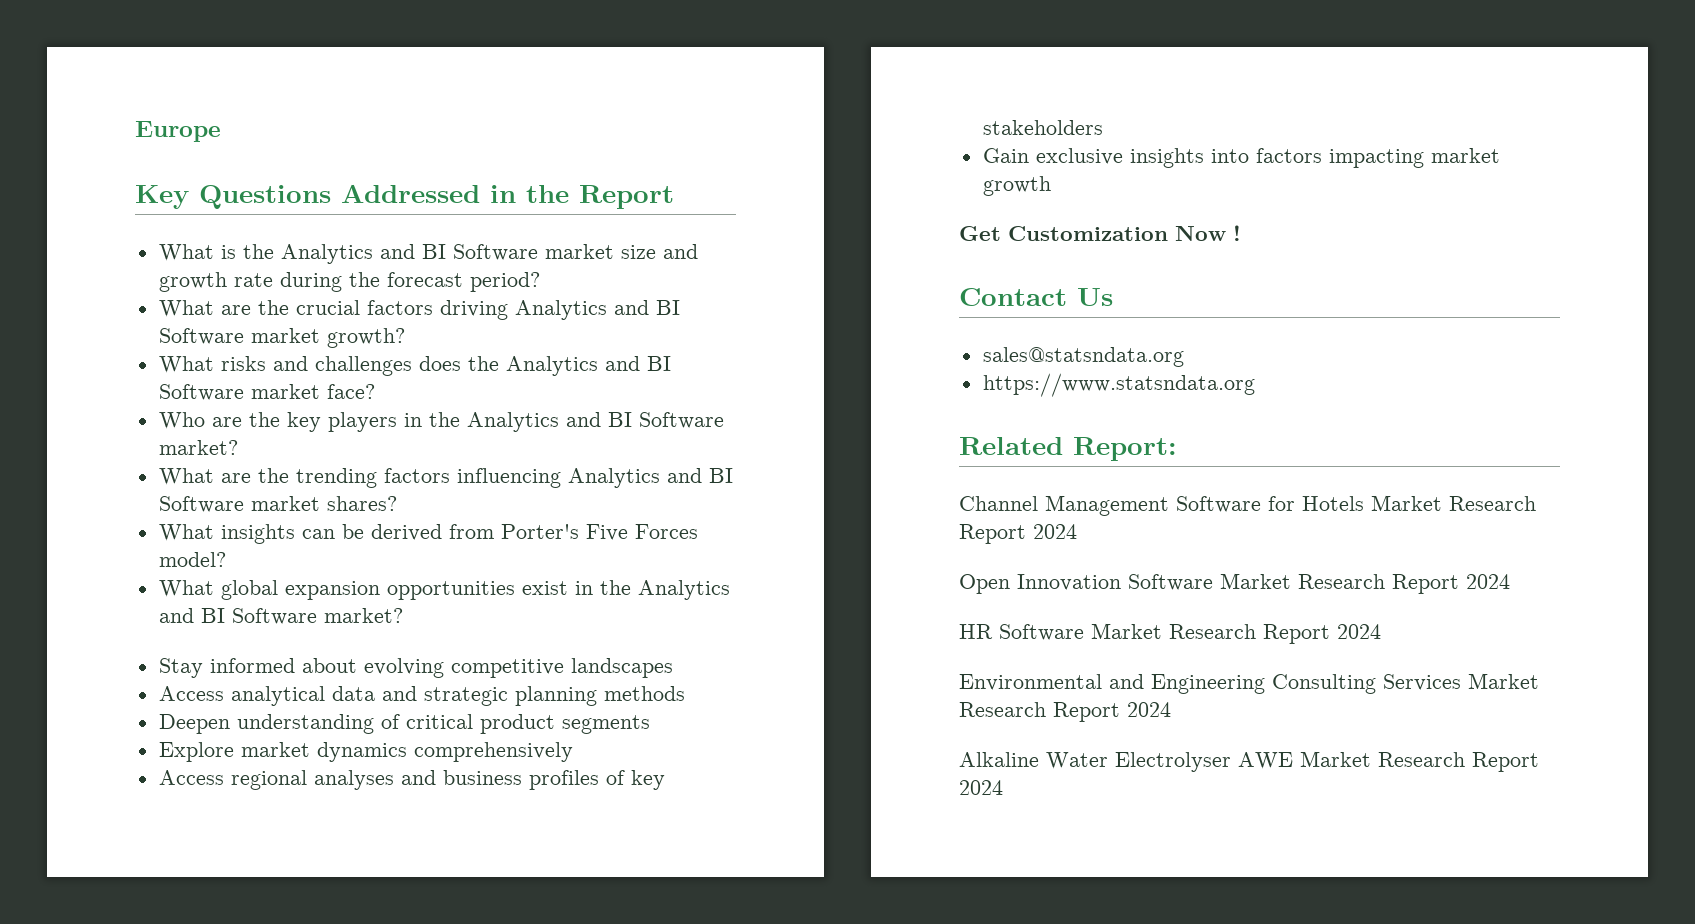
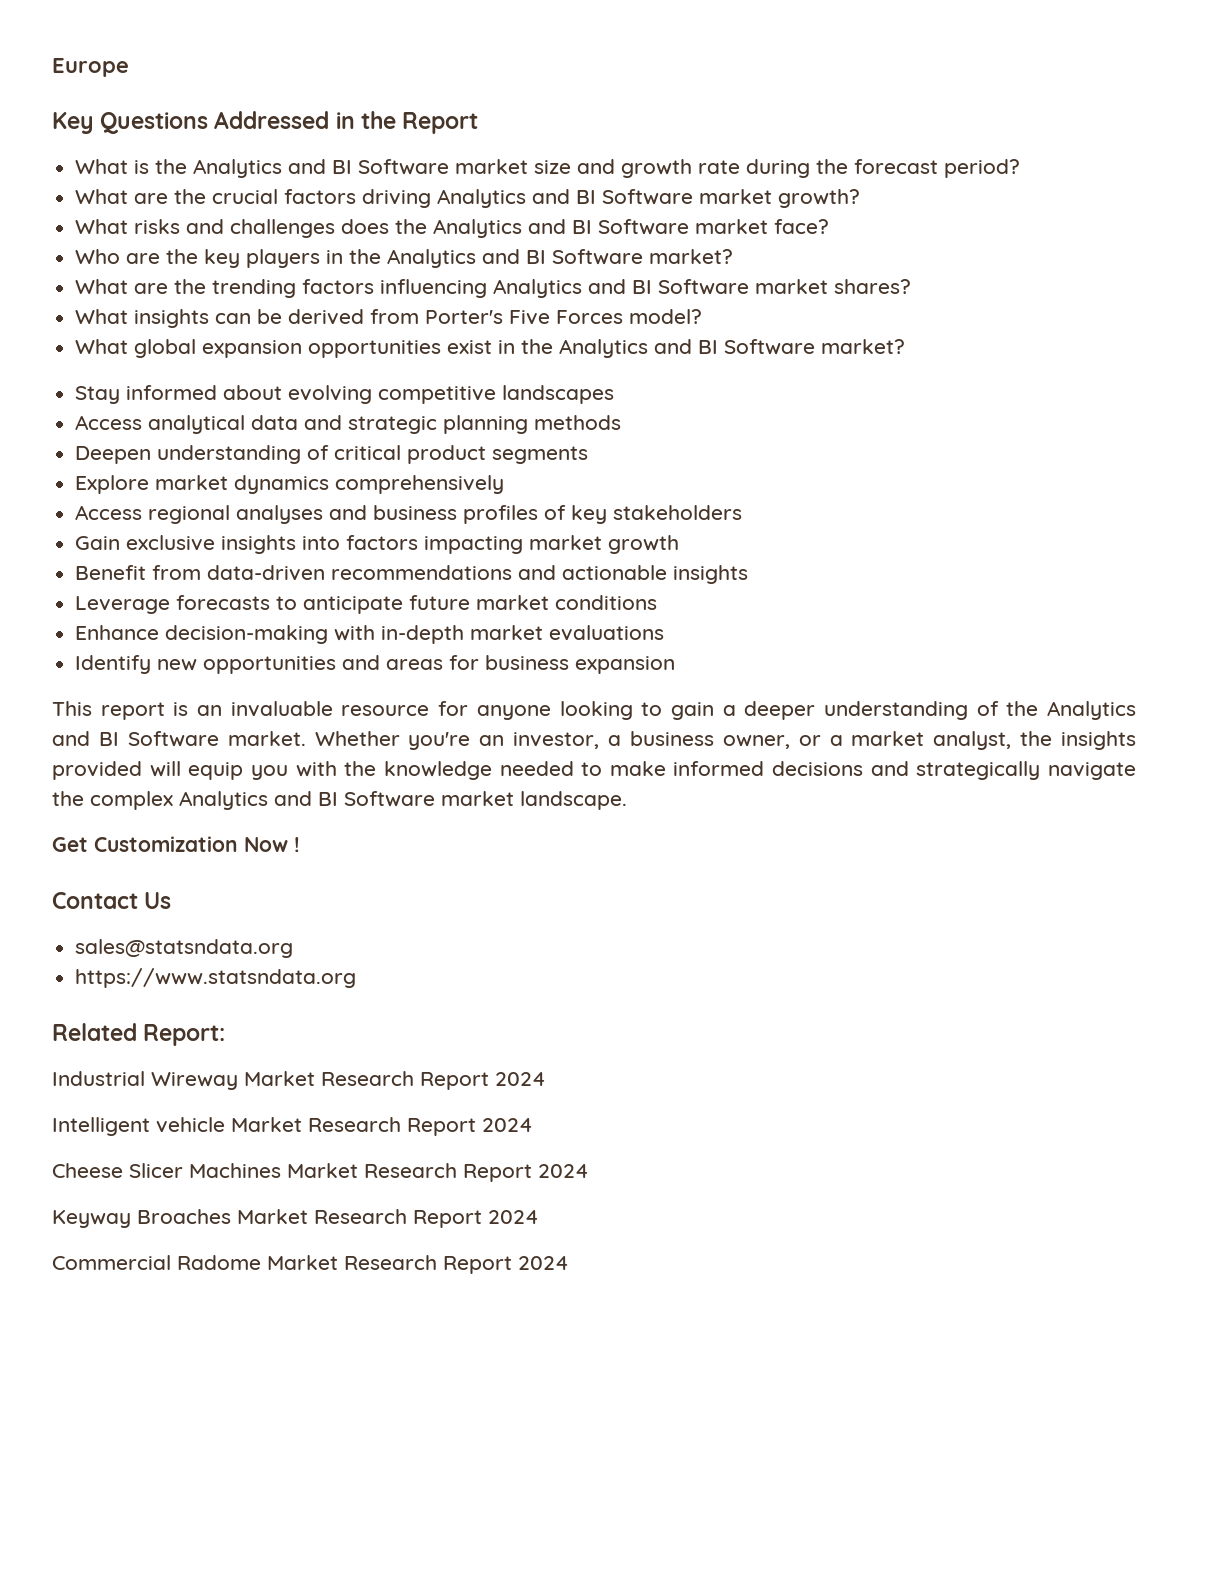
+ Benefit from data-driven recommendations and actionable insights
+ Leverage forecasts to anticipate future market conditions
+ Enhance decision-making with in-depth market evaluations
+ Identify new opportunities and areas for business expansion
+ This report is an invaluable resource for anyone looking to gain a deeper understanding of the Analytics and BI Software market. Whether you're an investor, a business owner, or a market analyst, the insights provided will equip you with the knowledge needed to make informed decisions and strategically navigate the complex Analytics and BI Software market landscape.
- Channel Management Software for Hotels Market Research Report 2024
- Open Innovation Software Market Research Report 2024
- HR Software Market Research Report 2024
- Environmental and Engineering Consulting Services Market Research Report 2024
- Alkaline Water Electrolyser AWE Market Research Report 2024
+ Industrial Wireway Market Research Report 2024
+ Intelligent vehicle Market Research Report 2024
+ Cheese Slicer Machines Market Research Report 2024
+ Keyway Broaches Market Research Report 2024
+ Commercial Radome Market Research Report 2024

